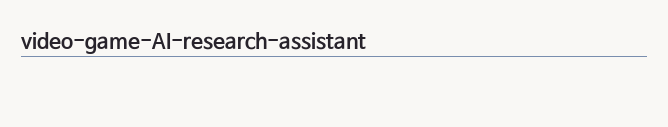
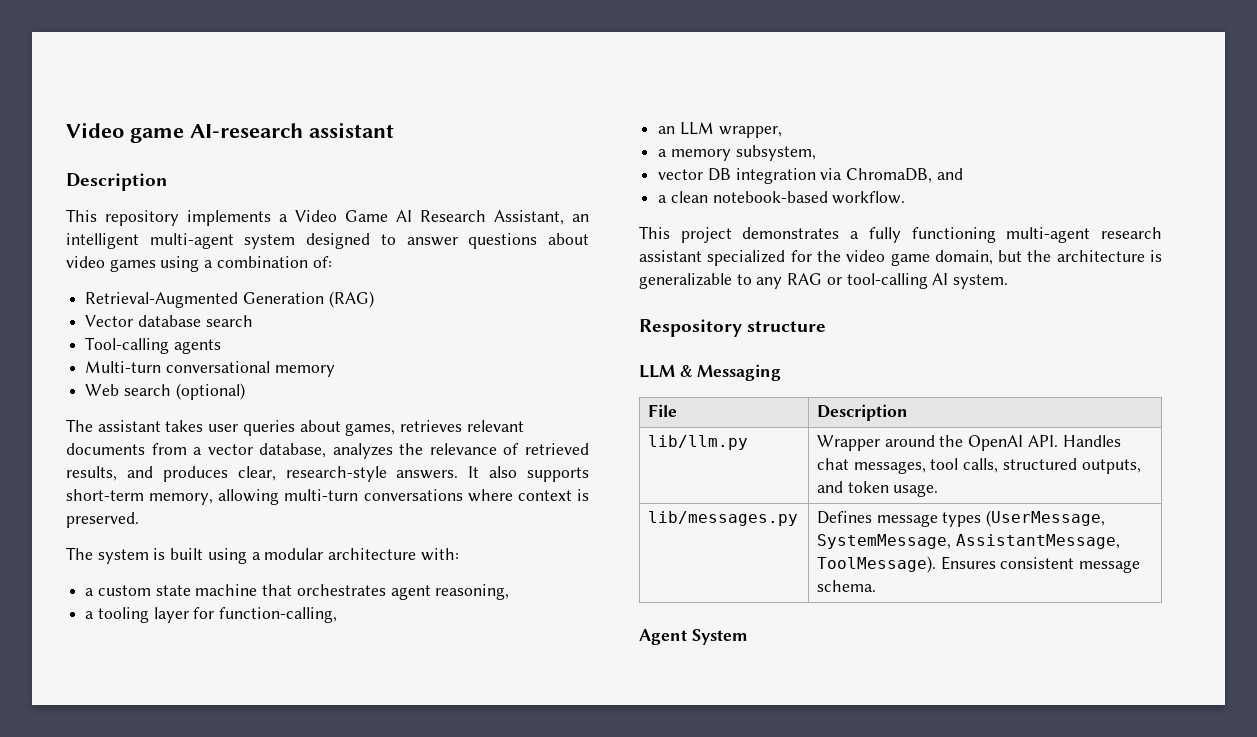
- video-game-AI-research-assistant
+ Video game AI-research assistant
+ Description
+ This repository implements a Video Game AI Research Assistant, an intelligent multi-agent system designed to answer questions about video games using a combination of:
+ Retrieval-Augmented Generation (RAG)
+ Vector database search
+ Tool-calling agents
+ Multi-turn conversational memory
+ Web search (optional)
+ The assistant takes user queries about games, retrieves relevant documents from a vector database, analyzes the relevance of retrieved results, and produces clear, research-style answers. It also supports short-term memory, allowing multi-turn conversations where context is preserved.
+ The system is built using a modular architecture with:
+ a custom state machine that orchestrates agent reasoning,
+ a tooling layer for function-calling,
+ an LLM wrapper,
+ a memory subsystem,
+ vector DB integration via ChromaDB, and
+ a clean notebook-based workflow.
+ This project demonstrates a fully functioning multi-agent research assistant specialized for the video game domain, but the architecture is generalizable to any RAG or tool-calling AI system.
+ Respository structure
+ LLM & Messaging
+ File | Description
+ lib/llm.py | Wrapper around the OpenAI API. Handles chat messages, tool calls, structured outputs, and token usage.
+ lib/messages.py | Defines message types (UserMessage, SystemMessage, AssistantMessage, ToolMessage). Ensures consistent message schema.
+ Agent System

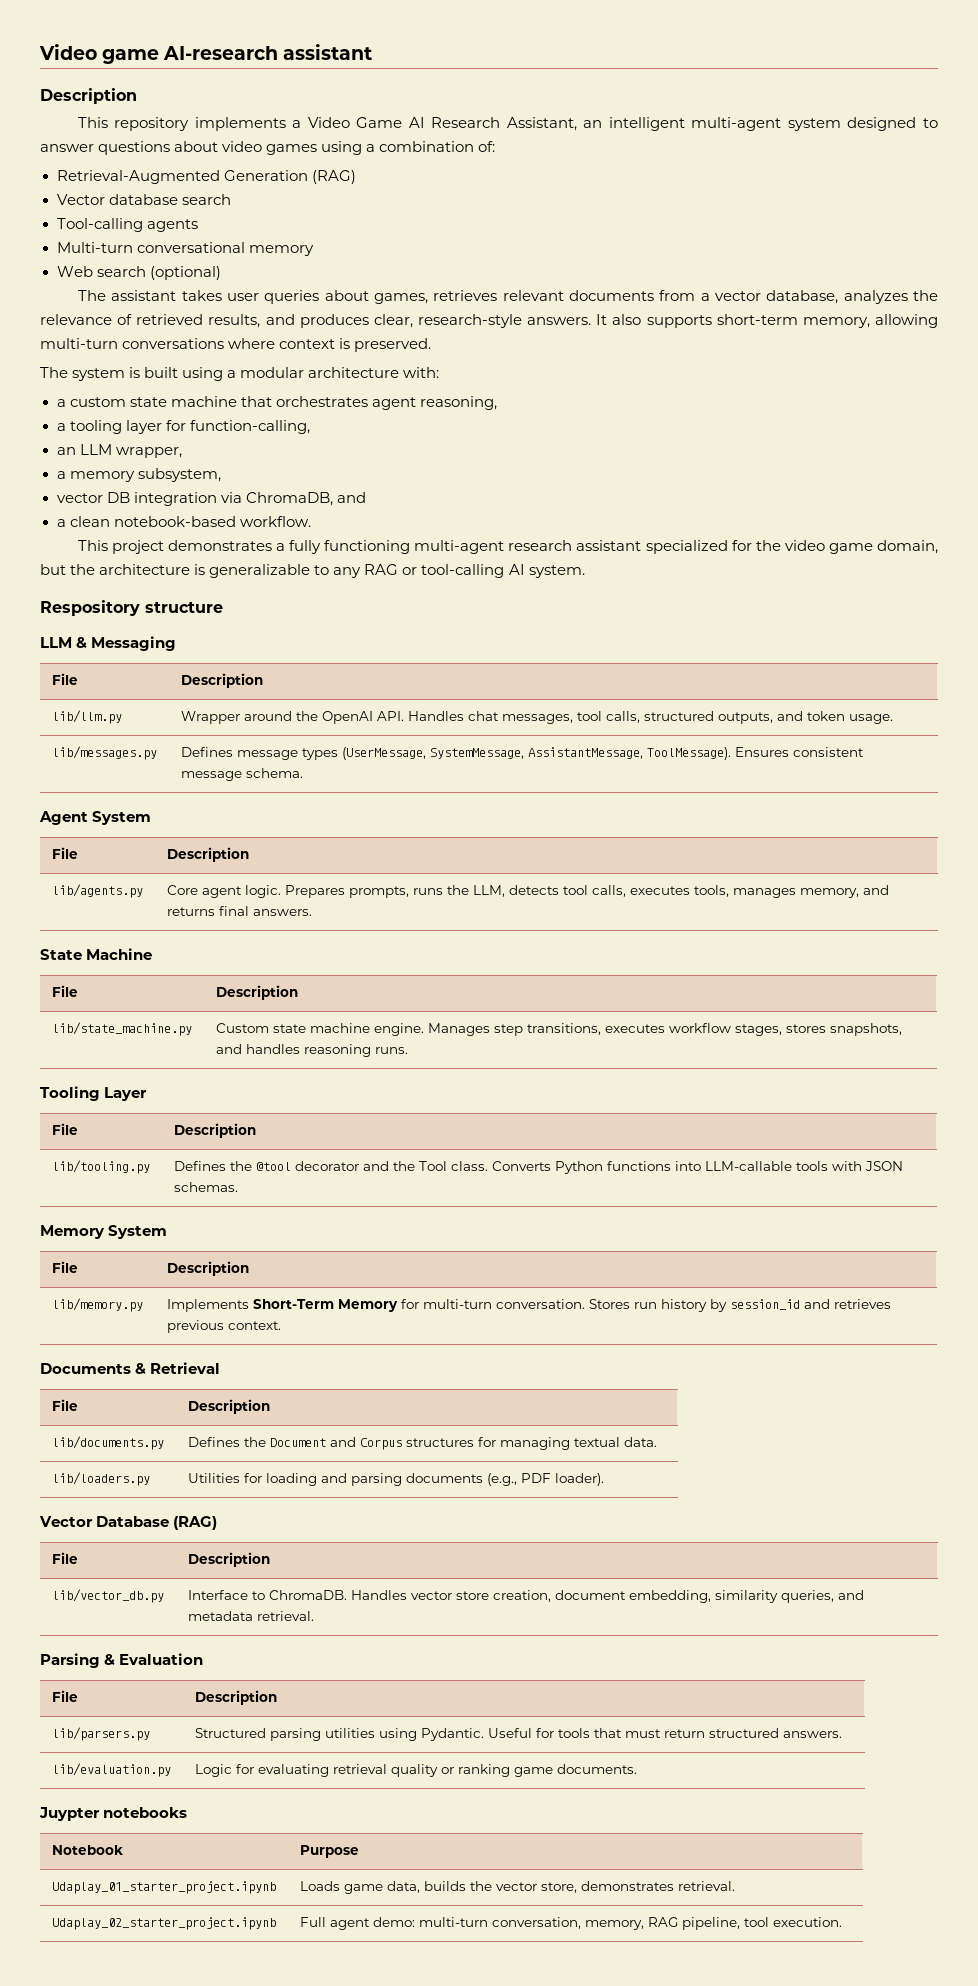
  Agent System
+ File | Description
+ lib/agents.py | Core agent logic. Prepares prompts, runs the LLM, detects tool calls, executes tools, manages memory, and returns final answers.
+ State Machine
+ File | Description
+ lib/state_machine.py | Custom state machine engine. Manages step transitions, executes workflow stages, stores snapshots, and handles reasoning runs.
+ Tooling Layer
+ File | Description
+ lib/tooling.py | Defines the @tool decorator and the Tool class. Converts Python functions into LLM-callable tools with JSON schemas.
+ Memory System
+ File | Description
+ lib/memory.py | Implements Short-Term Memory for multi-turn conversation. Stores run history by session_id and retrieves previous context.
+ Documents & Retrieval
+ File | Description
+ lib/documents.py | Defines the Document and Corpus structures for managing textual data.
+ lib/loaders.py | Utilities for loading and parsing documents (e.g., PDF loader).
+ Vector Database (RAG)
+ File | Description
+ lib/vector_db.py | Interface to ChromaDB. Handles vector store creation, document embedding, similarity queries, and metadata retrieval.
+ Parsing & Evaluation
+ File | Description
+ lib/parsers.py | Structured parsing utilities using Pydantic. Useful for tools that must return structured answers.
+ lib/evaluation.py | Logic for evaluating retrieval quality or ranking game documents.
+ Juypter notebooks
+ Notebook | Purpose
+ Udaplay_01_starter_project.ipynb | Loads game data, builds the vector store, demonstrates retrieval.
+ Udaplay_02_starter_project.ipynb | Full agent demo: multi-turn conversation, memory, RAG pipeline, tool execution.

